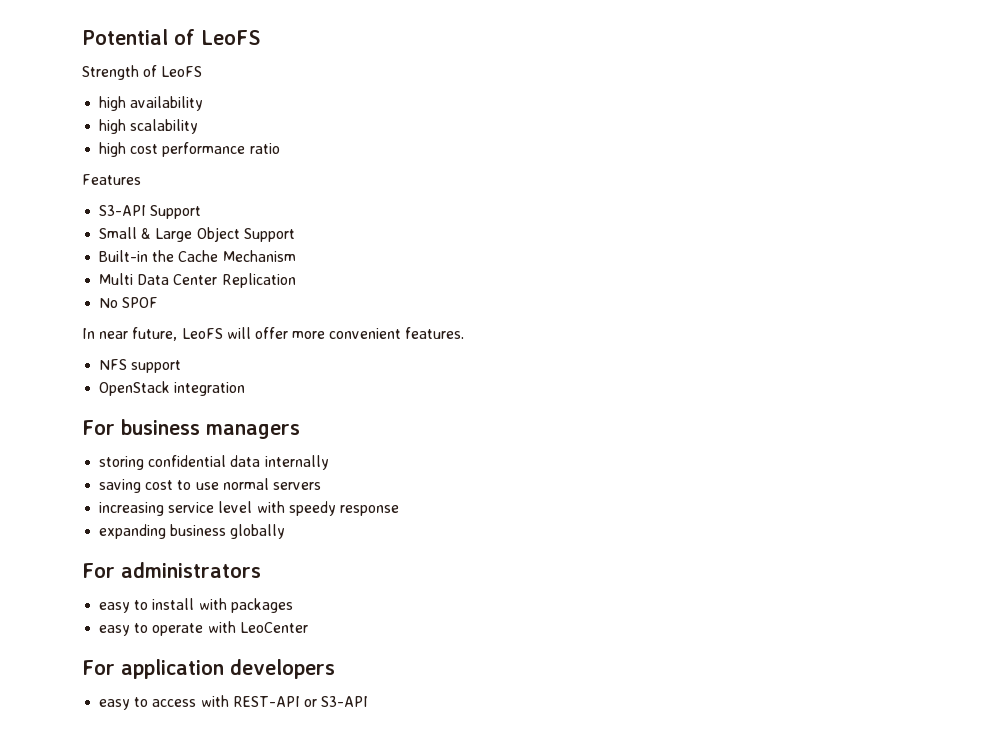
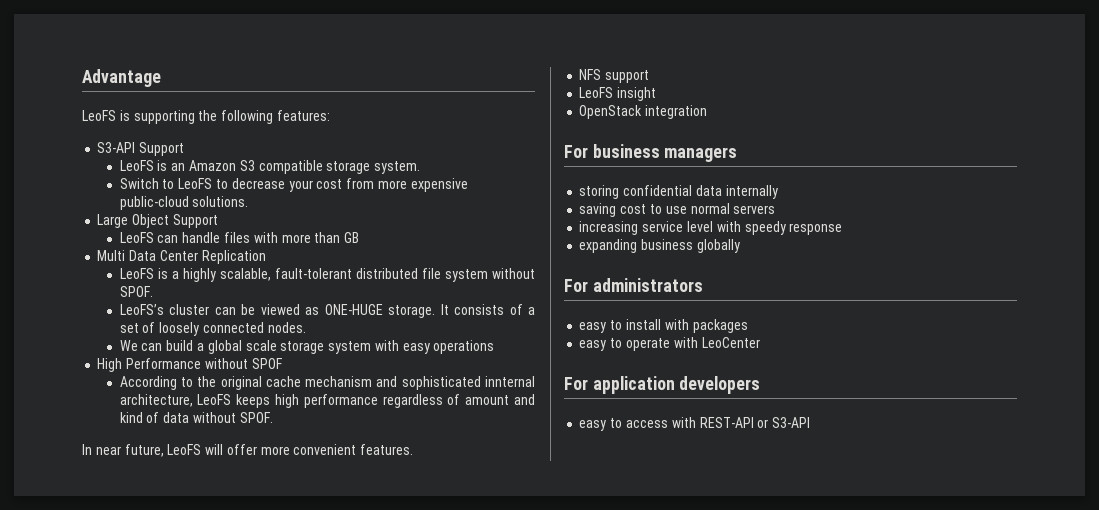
- Potential of LeoFS
- Strength of LeoFS
- high availability
- high scalability
- high cost performance ratio
- Features
+ Advantage
+ LeoFS is supporting the following features:
  S3-API Support
- Small & Large Object Support
- Built-in the Cache Mechanism
+ LeoFS is an Amazon S3 compatible storage system.
+ Switch to LeoFS to decrease your cost from more expensive public-cloud solutions.
+ Large Object Support
+ LeoFS can handle files with more than GB
  Multi Data Center Replication
- No SPOF
+ LeoFS is a highly scalable, fault-tolerant distributed file system without SPOF.
+ LeoFS’s cluster can be viewed as ONE-HUGE storage. It consists of a set of loosely connected nodes.
+ We can build a global scale storage system with easy operations
+ High Performance without SPOF
+ According to the original cache mechanism and sophisticated innternal architecture, LeoFS keeps high performance regardless of amount and kind of data without SPOF.
+ LeoFS insight

